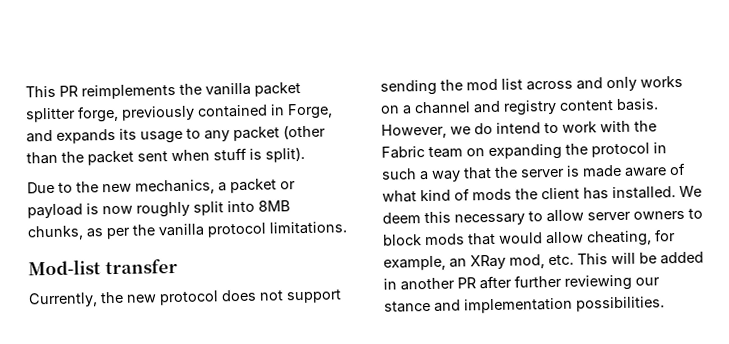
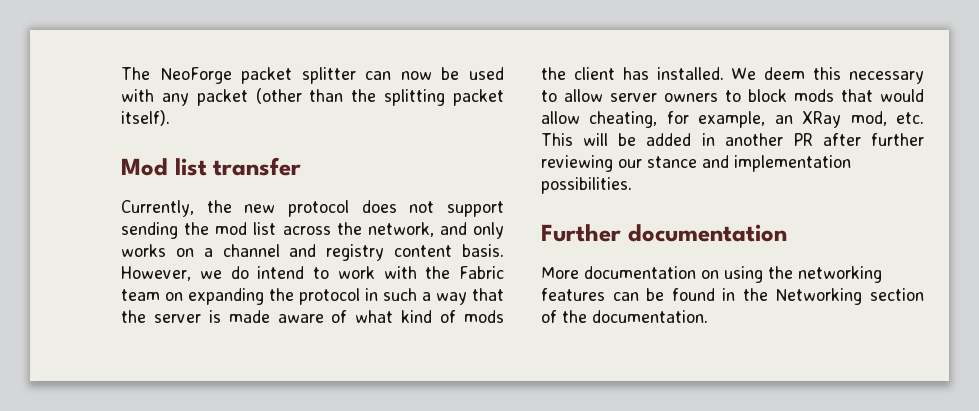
- This PR reimplements the vanilla packet splitter forge, previously contained in Forge, and expands its usage to any packet (other than the packet sent when stuff is split).
- Due to the new mechanics, a packet or payload is now roughly split into 8MB chunks, as per the vanilla protocol limitations.
- Mod-list transfer
+ The NeoForge packet splitter can now be used with any packet (other than the splitting packet itself).
+ Mod list transfer
- Currently, the new protocol does not support sending the mod list across and only works on a channel and registry content basis.
+ Currently, the new protocol does not support sending the mod list across the network, and only works on a channel and registry content basis.
+ Further documentation
+ More documentation on using the networking features can be found in the Networking section of the documentation.

